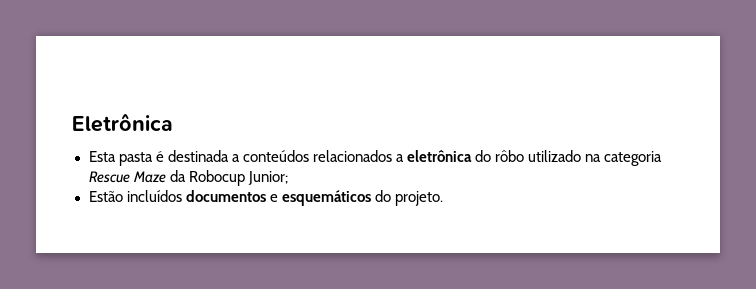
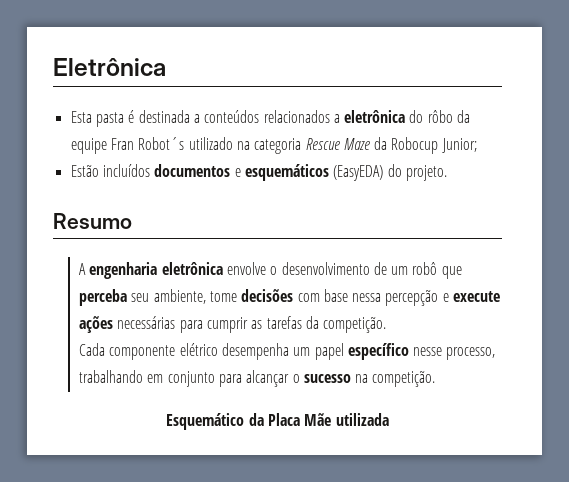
- Esta pasta é destinada a conteúdos relacionados a eletrônica do rôbo utilizado na categoria Rescue Maze da Robocup Junior;
+ Esta pasta é destinada a conteúdos relacionados a eletrônica do rôbo da equipe Fran Robot´s utilizado na categoria Rescue Maze da Robocup Junior;
- Estão incluídos documentos e esquemáticos do projeto.
+ Estão incluídos documentos e esquemáticos (EasyEDA) do projeto.
+ Resumo
+ A engenharia eletrônica envolve o desenvolvimento de um robô que perceba seu ambiente, tome decisões com base nessa percepção e execute ações necessárias para cumprir as tarefas da competição.
+ Cada componente elétrico desempenha um papel específico nesse processo, trabalhando em conjunto para alcançar o sucesso na competição.
+ Esquemático da Placa Mãe utilizada

